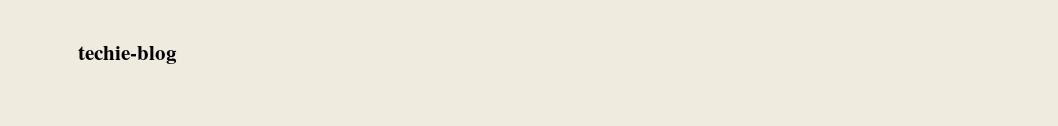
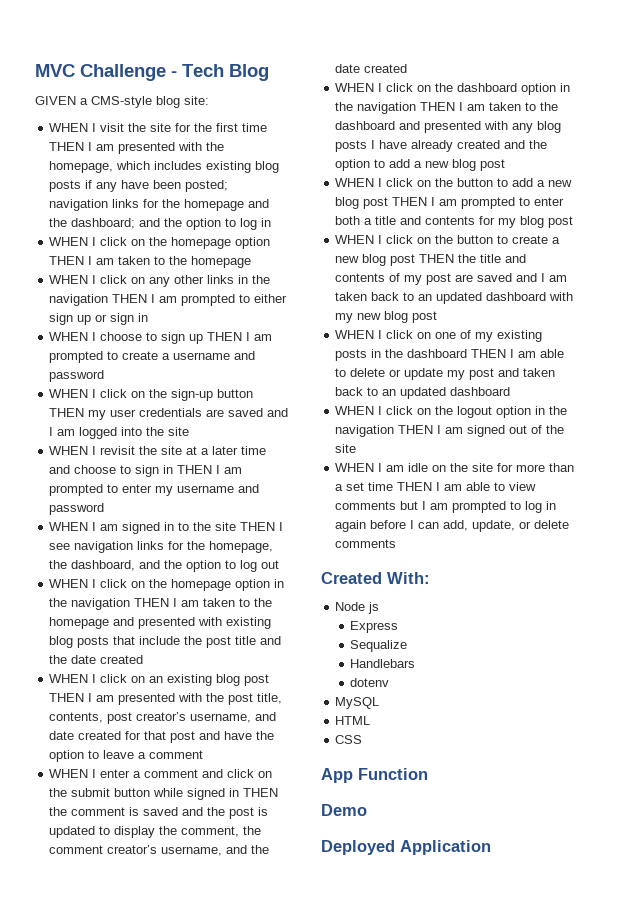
- techie-blog
+ MVC Challenge - Tech Blog
+ GIVEN a CMS-style blog site:
+ WHEN I visit the site for the first time THEN I am presented with the homepage, which includes existing blog posts if any have been posted; navigation links for the homepage and the dashboard; and the option to log in
+ WHEN I click on the homepage option THEN I am taken to the homepage
+ WHEN I click on any other links in the navigation THEN I am prompted to either sign up or sign in
+ WHEN I choose to sign up THEN I am prompted to create a username and password
+ WHEN I click on the sign-up button THEN my user credentials are saved and I am logged into the site
+ WHEN I revisit the site at a later time and choose to sign in THEN I am prompted to enter my username and password
+ WHEN I am signed in to the site THEN I see navigation links for the homepage, the dashboard, and the option to log out
+ WHEN I click on the homepage option in the navigation THEN I am taken to the homepage and presented with existing blog posts that include the post title and the date created
+ WHEN I click on an existing blog post THEN I am presented with the post title, contents, post creator’s username, and date created for that post and have the option to leave a comment
+ WHEN I enter a comment and click on the submit button while signed in THEN the comment is saved and the post is updated to display the comment, the comment creator’s username, and the date created
+ WHEN I click on the dashboard option in the navigation THEN I am taken to the dashboard and presented with any blog posts I have already created and the option to add a new blog post
+ WHEN I click on the button to add a new blog post THEN I am prompted to enter both a title and contents for my blog post
+ WHEN I click on the button to create a new blog post THEN the title and contents of my post are saved and I am taken back to an updated dashboard with my new blog post
+ WHEN I click on one of my existing posts in the dashboard THEN I am able to delete or update my post and taken back to an updated dashboard
+ WHEN I click on the logout option in the navigation THEN I am signed out of the site
+ WHEN I am idle on the site for more than a set time THEN I am able to view comments but I am prompted to log in again before I can add, update, or delete comments
+ Created With:
+ Node js
+ Express
+ Sequalize
+ Handlebars
+ dotenv
+ MySQL
+ HTML
+ CSS
+ App Function
+ Demo
+ Deployed Application

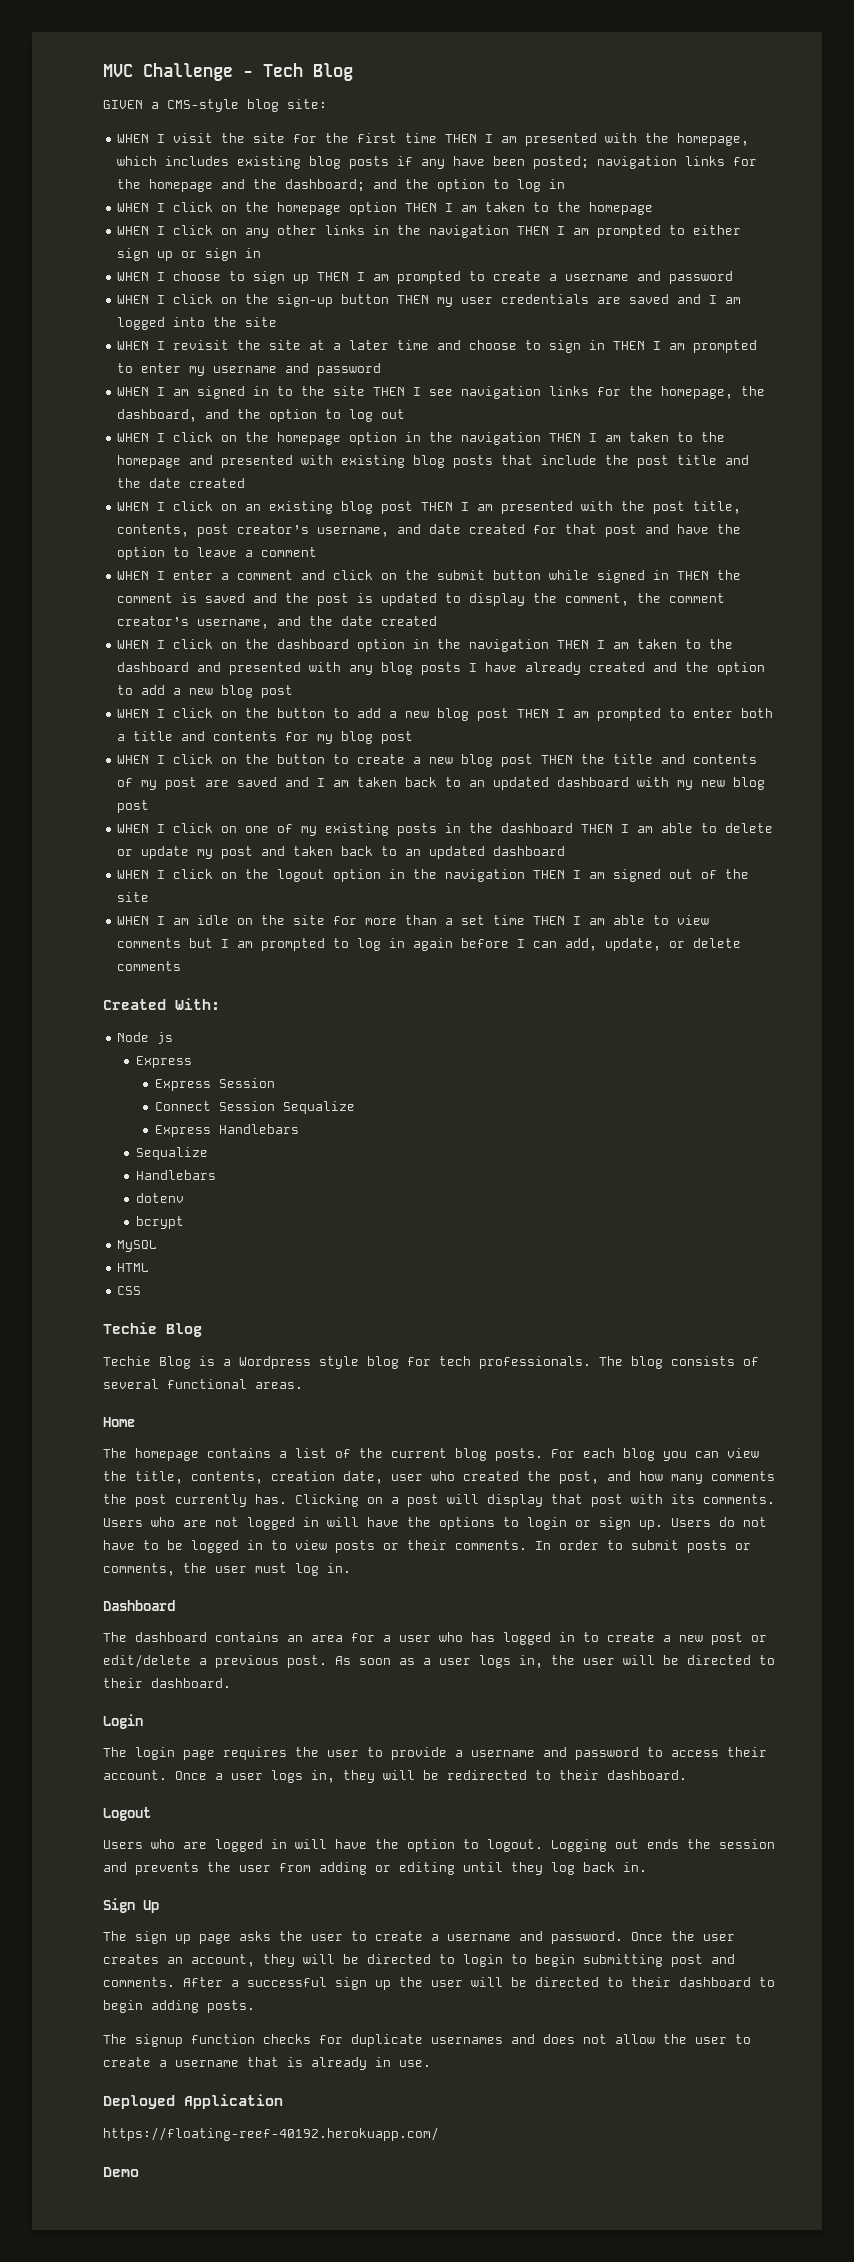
+ Express Session
+ Connect Session Sequalize
+ Express Handlebars
+ bcrypt
  CSS
- App Function
- Demo
+ Techie Blog
+ Techie Blog is a Wordpress style blog for tech professionals. The blog consists of several functional areas.
+ Home
+ The homepage contains a list of the current blog posts. For each blog you can view the title, contents, creation date, user who created the post, and how many comments the post currently has. Clicking on a post will display that post with its comments. Users who are not logged in will have the options to login or sign up. Users do not have to be logged in to view posts or their comments. In order to submit posts or comments, the user must log in.
+ Dashboard
+ The dashboard contains an area for a user who has logged in to create a new post or edit/delete a previous post. As soon as a user logs in, the user will be directed to their dashboard.
+ Login
+ The login page requires the user to provide a username and password to access their account. Once a user logs in, they will be redirected to their dashboard.
+ Logout
+ Users who are logged in will have the option to logout. Logging out ends the session and prevents the user from adding or editing until they log back in.
+ Sign Up
+ The sign up page asks the user to create a username and password. Once the user creates an account, they will be directed to login to begin submitting post and comments. After a successful sign up the user will be directed to their dashboard to begin adding posts.
+ The signup function checks for duplicate usernames and does not allow the user to create a username that is already in use.
+ https://floating-reef-40192.herokuapp.com/
+ Demo

